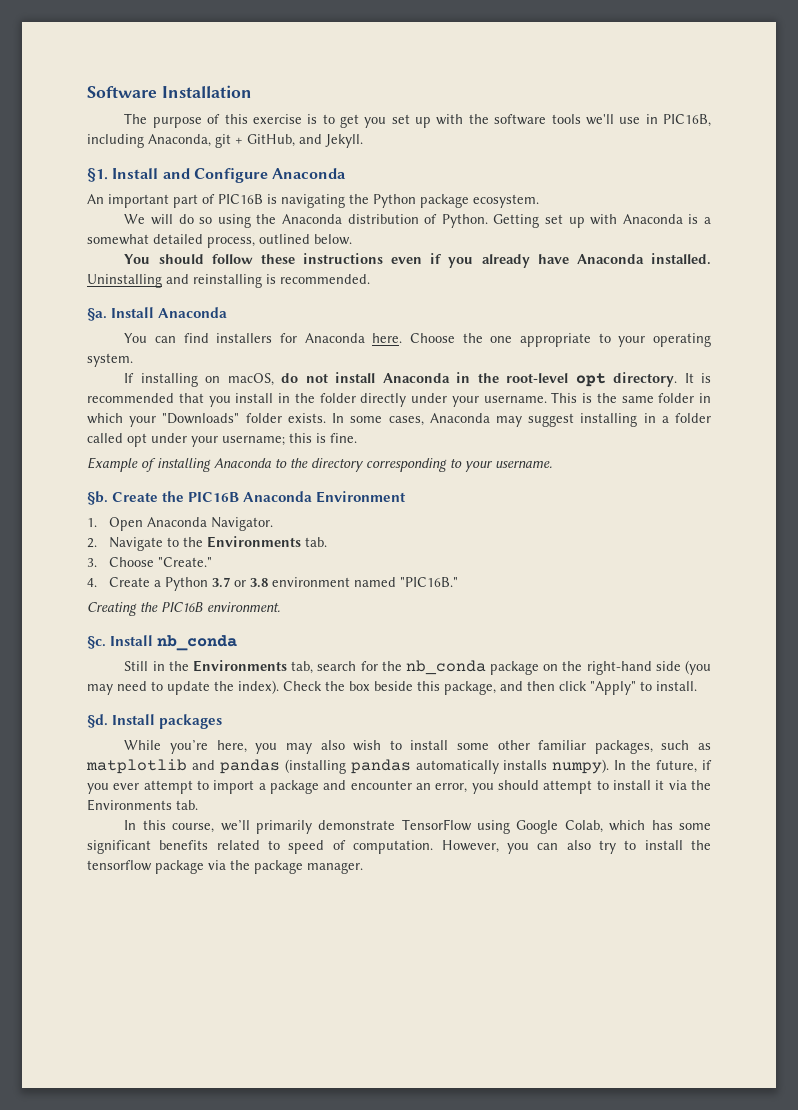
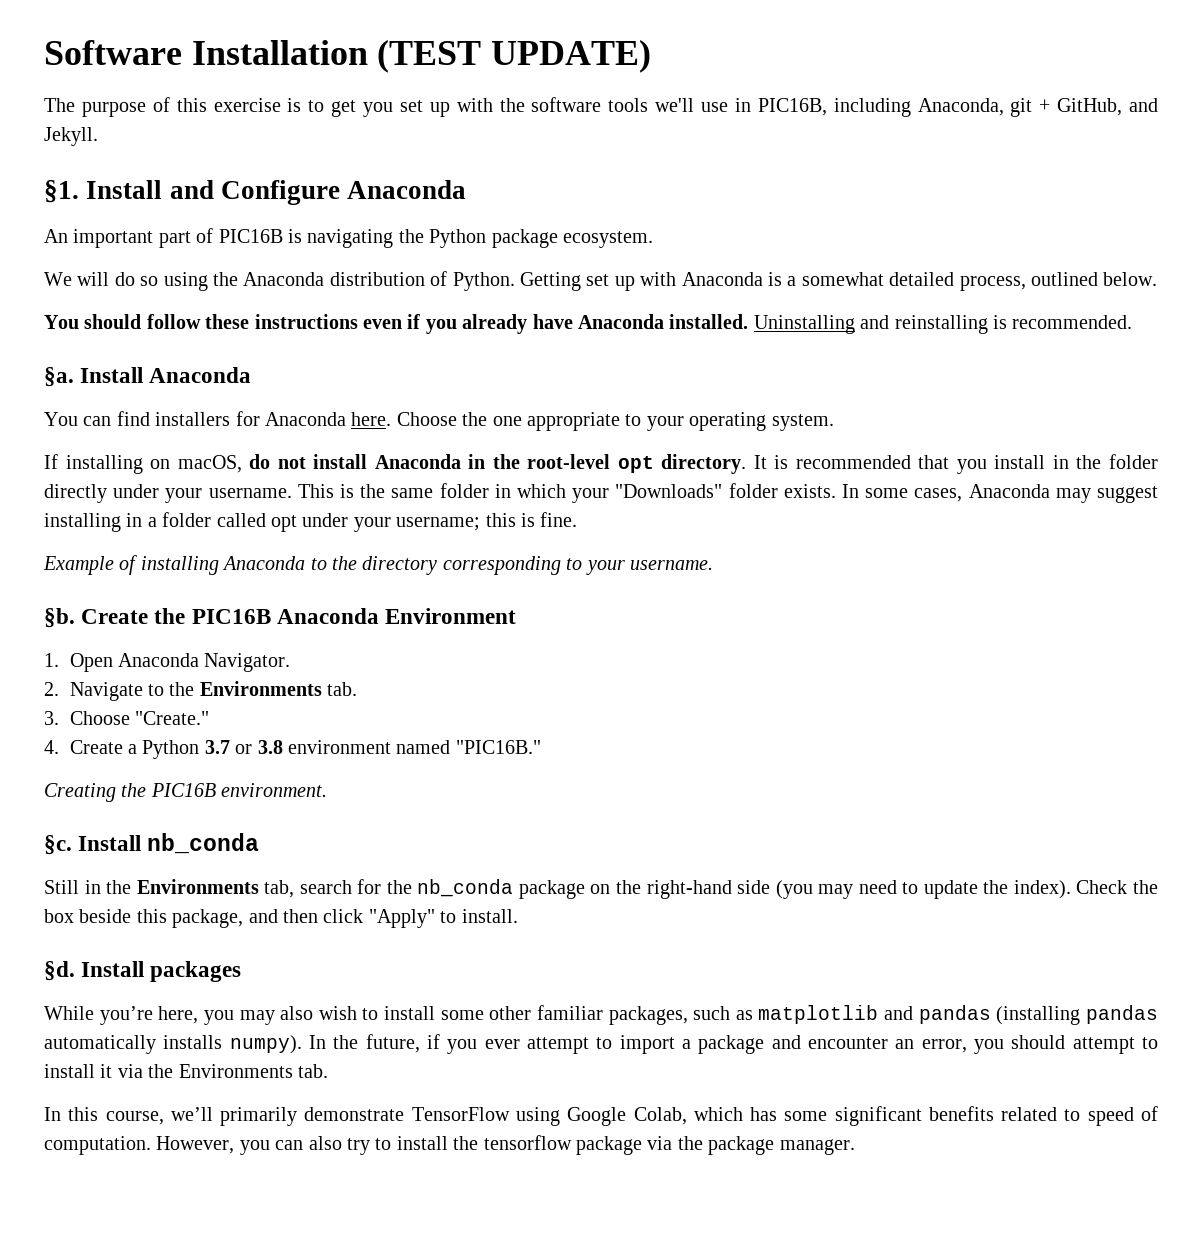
- Software Installation
+ Software Installation (TEST UPDATE)

